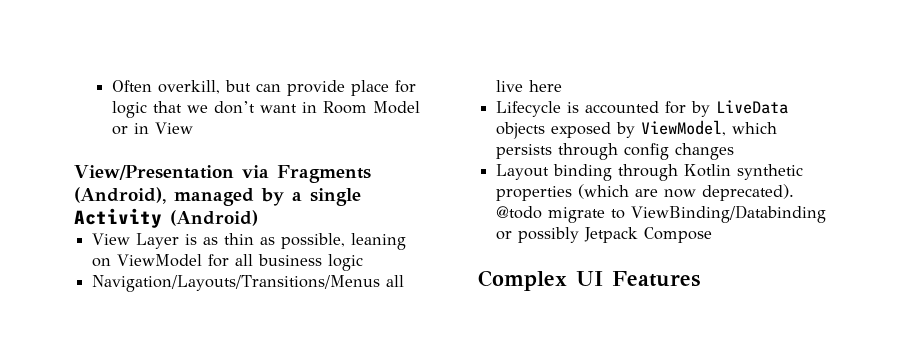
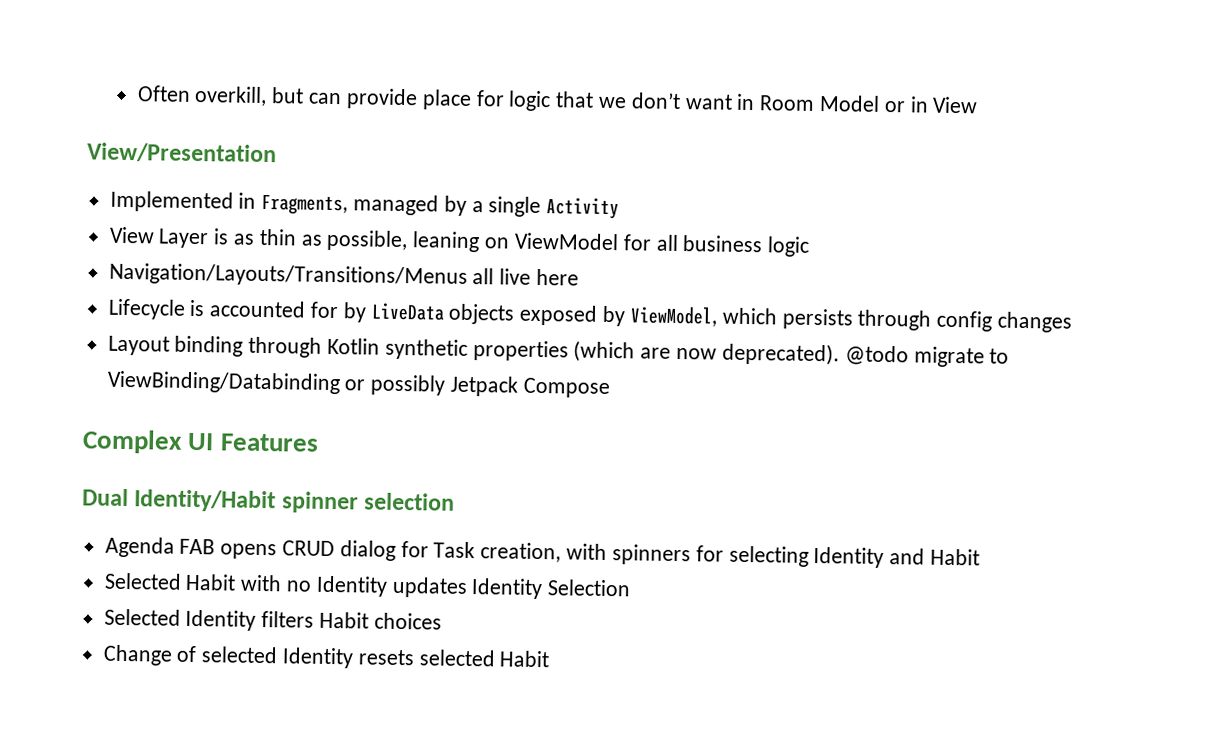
- View/Presentation via Fragments (Android), managed by a single Activity (Android)
+ View/Presentation
+ Implemented in Fragments, managed by a single Activity
+ Dual Identity/Habit spinner selection
+ Agenda FAB opens CRUD dialog for Task creation, with spinners for selecting Identity and Habit
+ Selected Habit with no Identity updates Identity Selection
+ Selected Identity filters Habit choices
+ Change of selected Identity resets selected Habit

